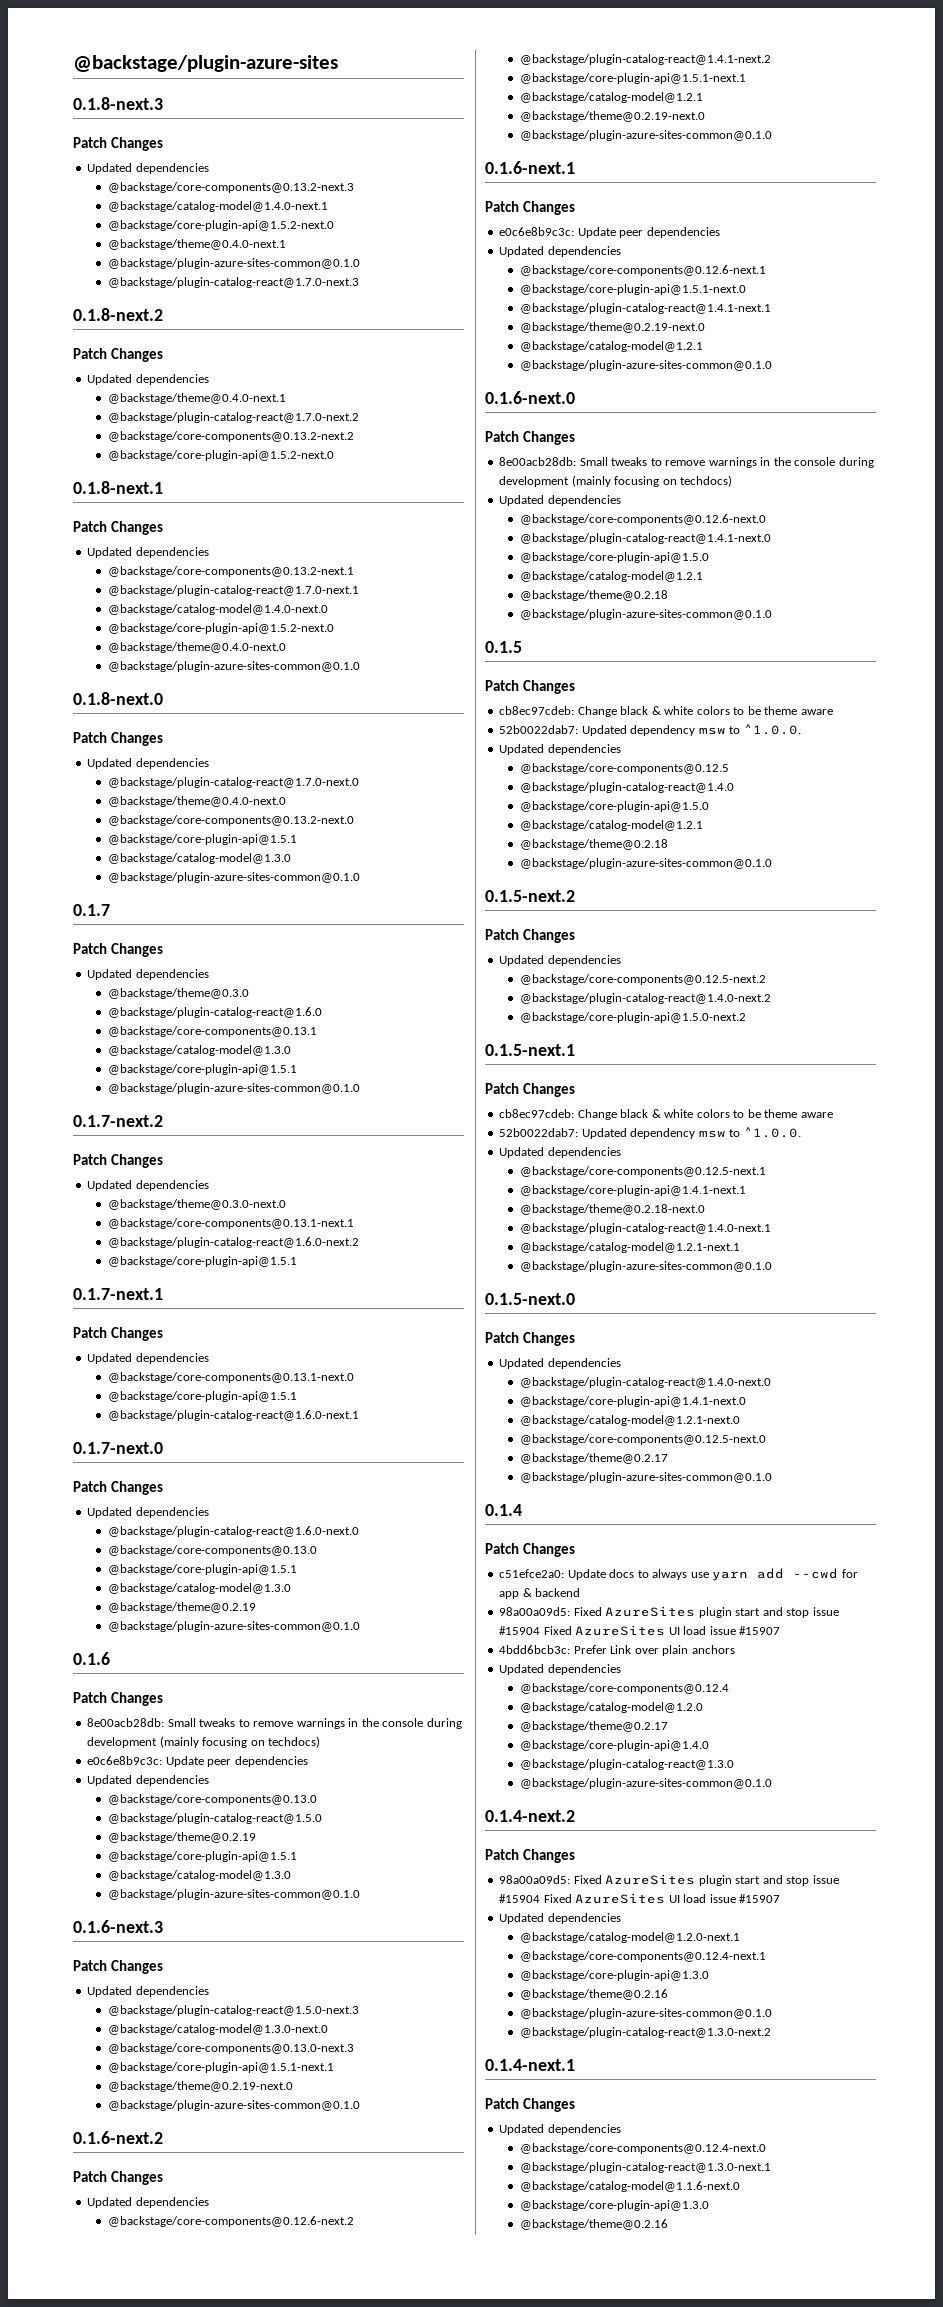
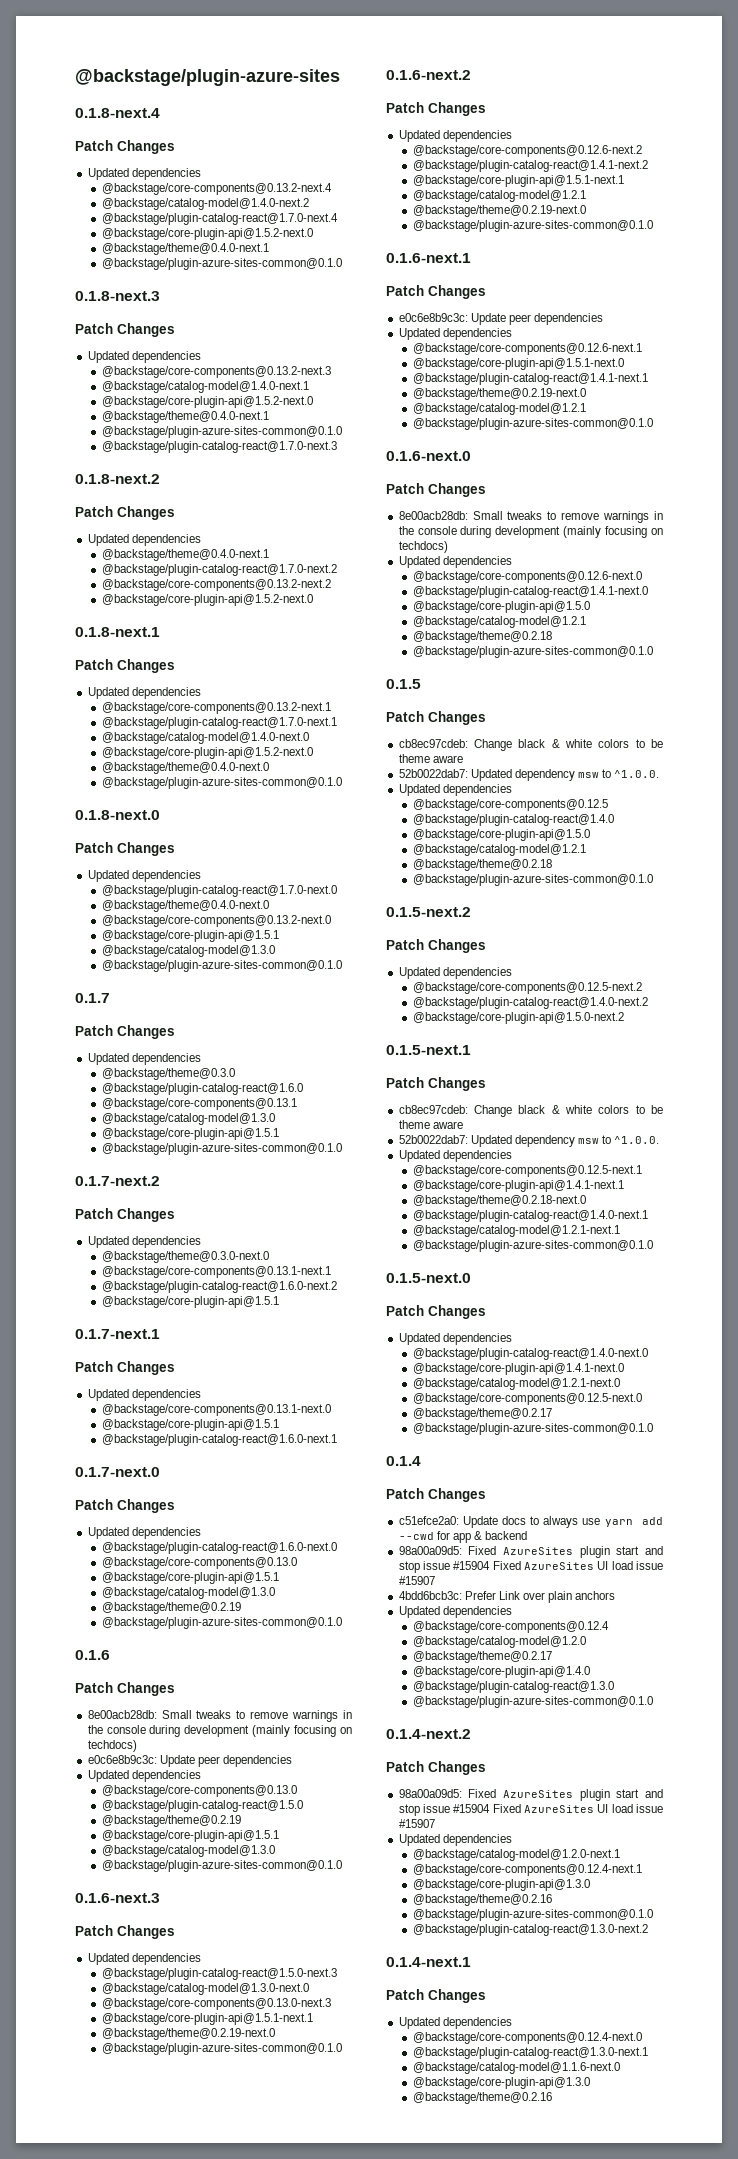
+ 0.1.8-next.4
+ Patch Changes
+ Updated dependencies
+ @backstage/core-components@0.13.2-next.4
+ @backstage/catalog-model@1.4.0-next.2
+ @backstage/plugin-catalog-react@1.7.0-next.4
+ @backstage/core-plugin-api@1.5.2-next.0
+ @backstage/theme@0.4.0-next.1
+ @backstage/plugin-azure-sites-common@0.1.0

